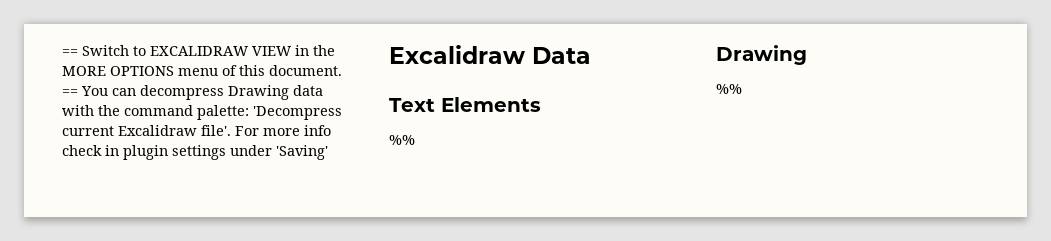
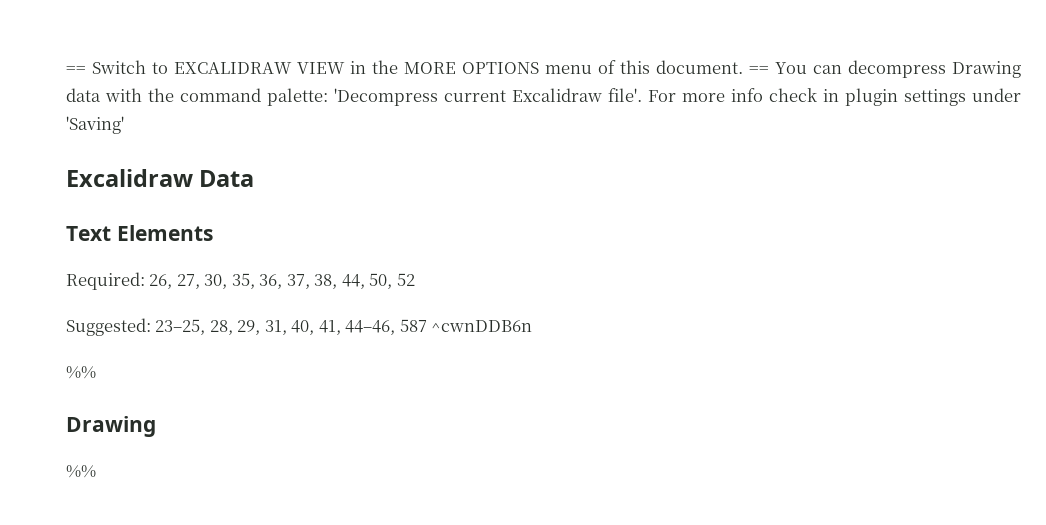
+ Required: 26, 27, 30, 35, 36, 37, 38, 44, 50, 52
+ Suggested: 23–25, 28, 29, 31, 40, 41, 44–46, 587 ^cwnDDB6n

